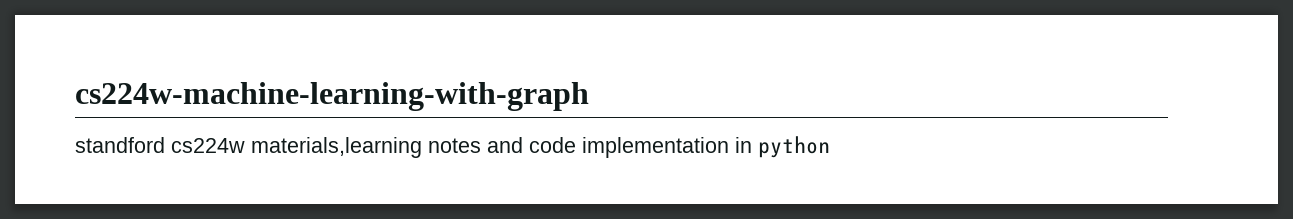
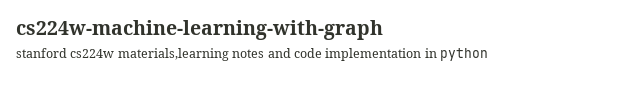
- standford cs224w materials,learning notes and code implementation in python
+ stanford cs224w materials,learning notes and code implementation in python

